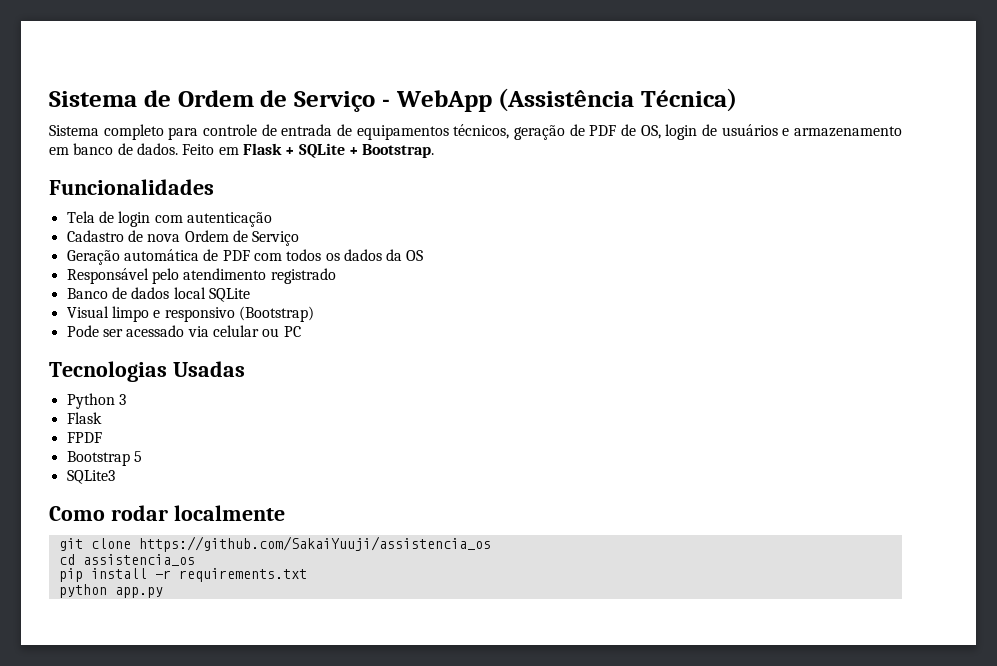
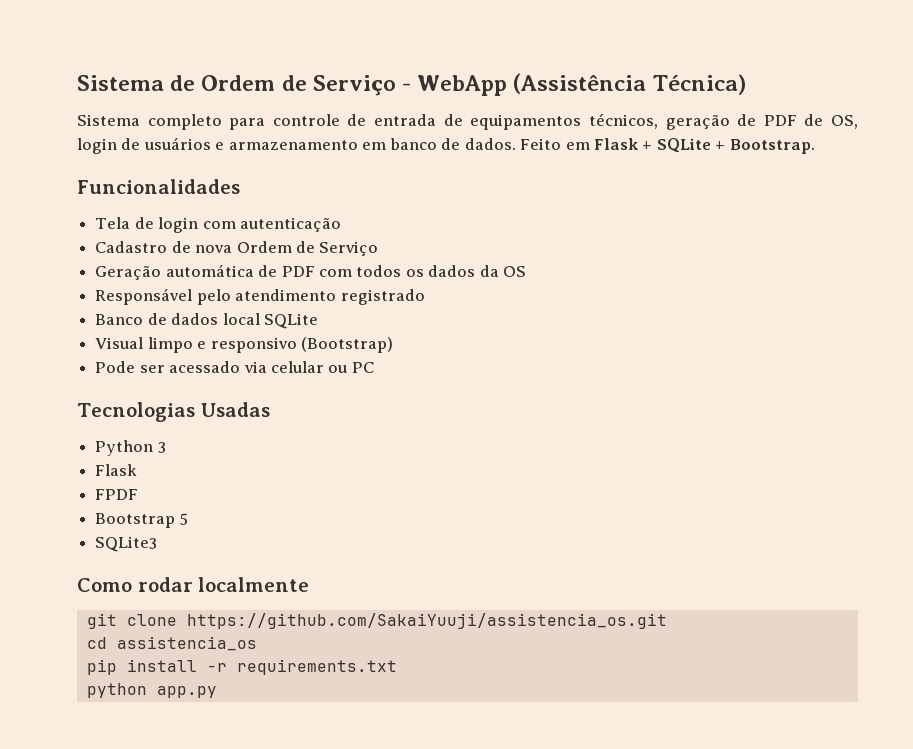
- git clone https://github.com/SakaiYuuji/assistencia_os
+ git clone https://github.com/SakaiYuuji/assistencia_os.git

